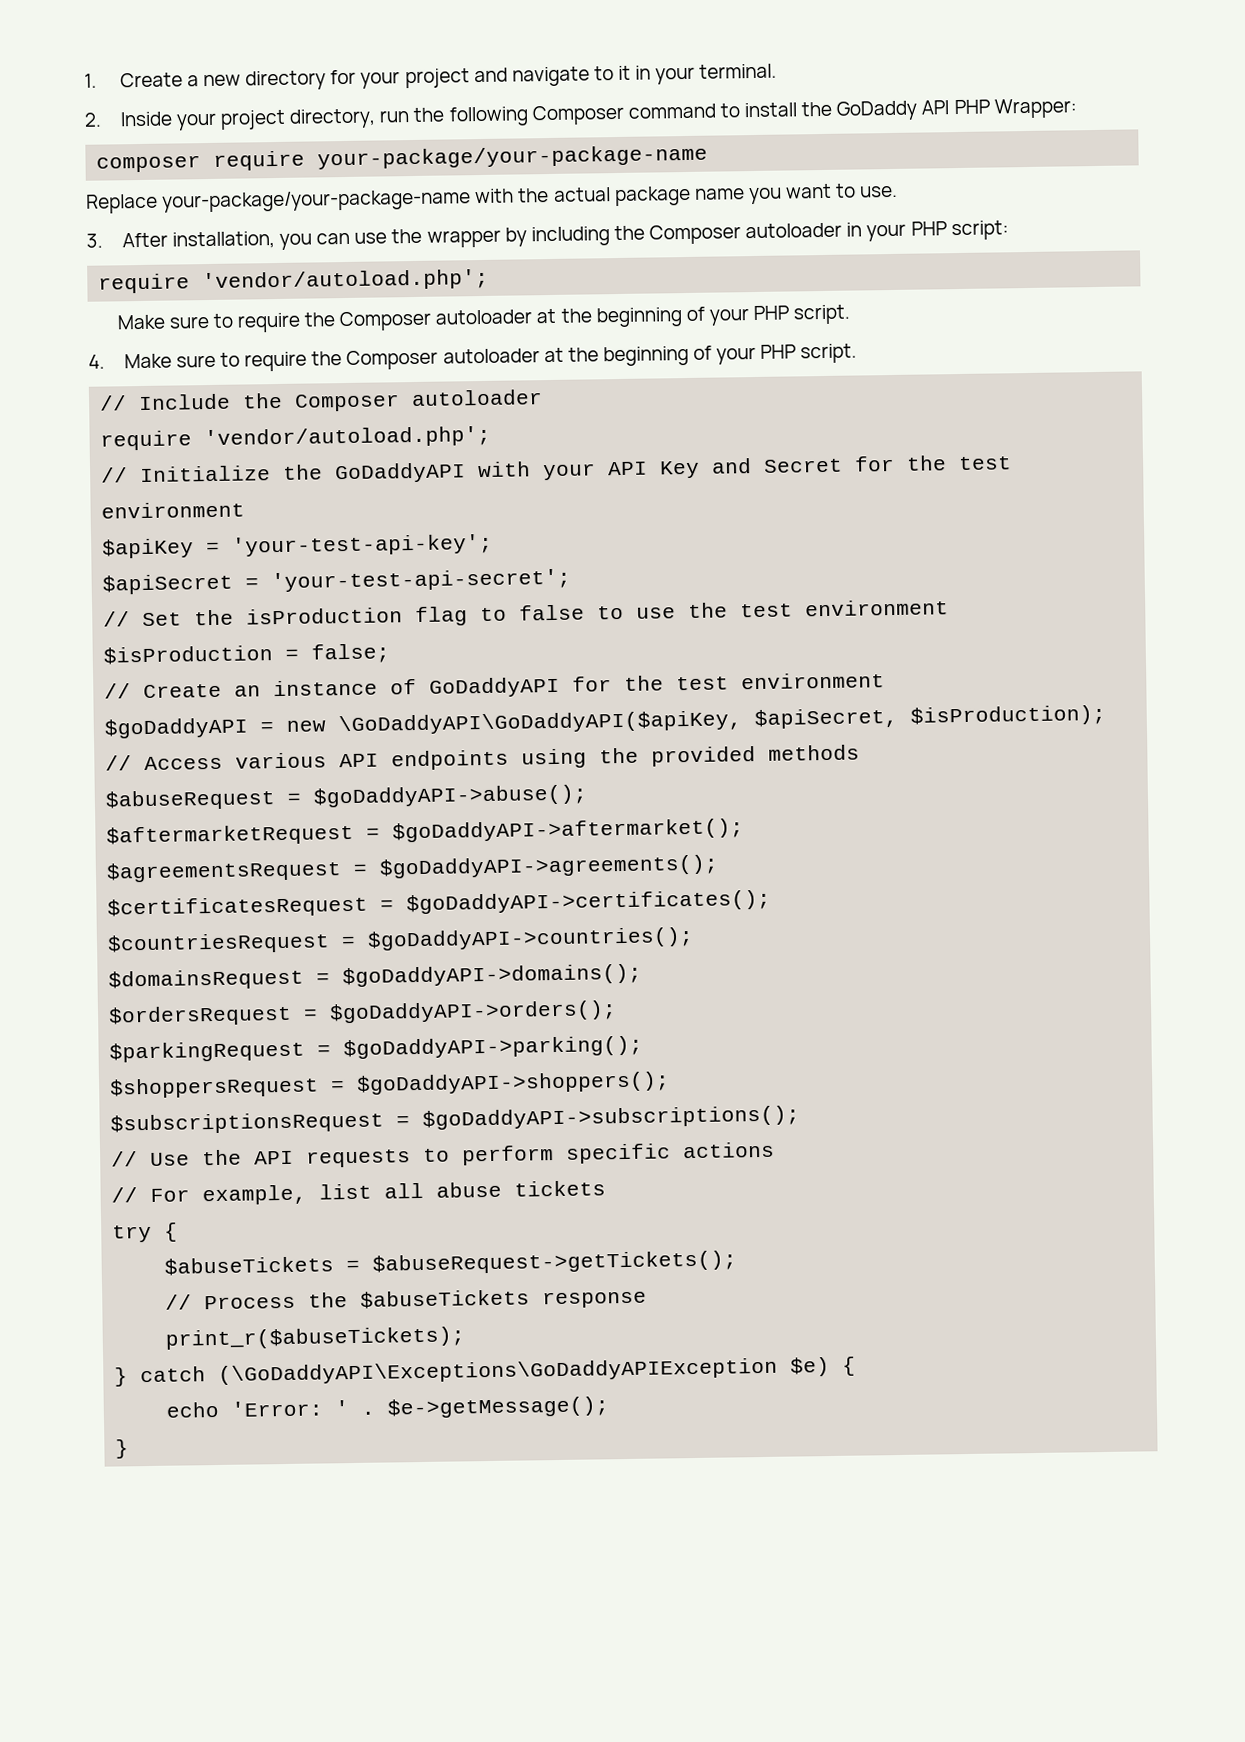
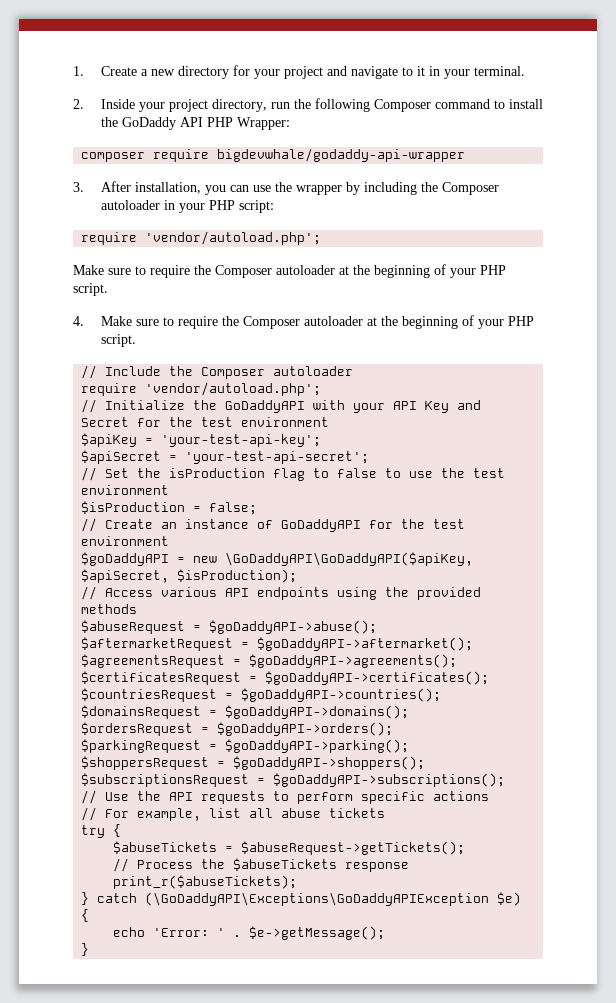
- composer require your-package/your-package-name
- Replace your-package/your-package-name with the actual package name you want to use.
+ composer require bigdevwhale/godaddy-api-wrapper

